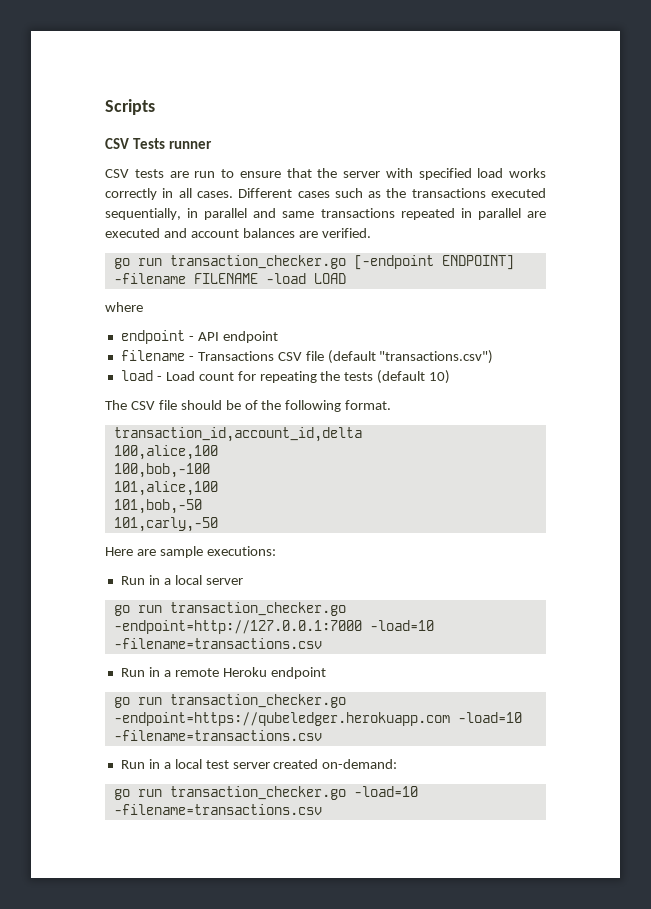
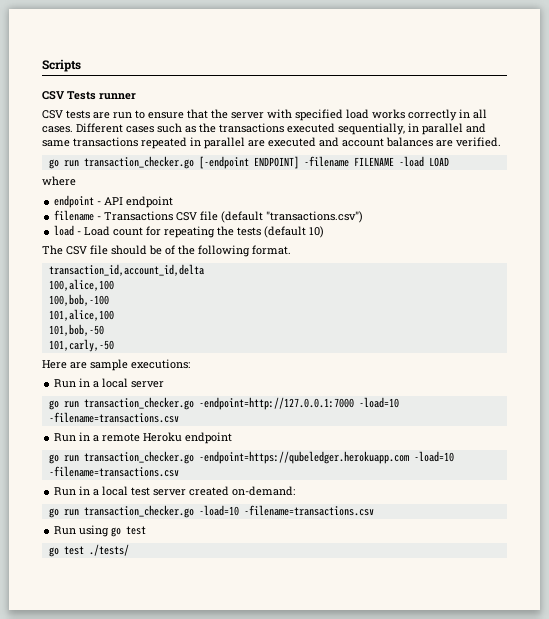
+ Run using go test
+ go test ./tests/

